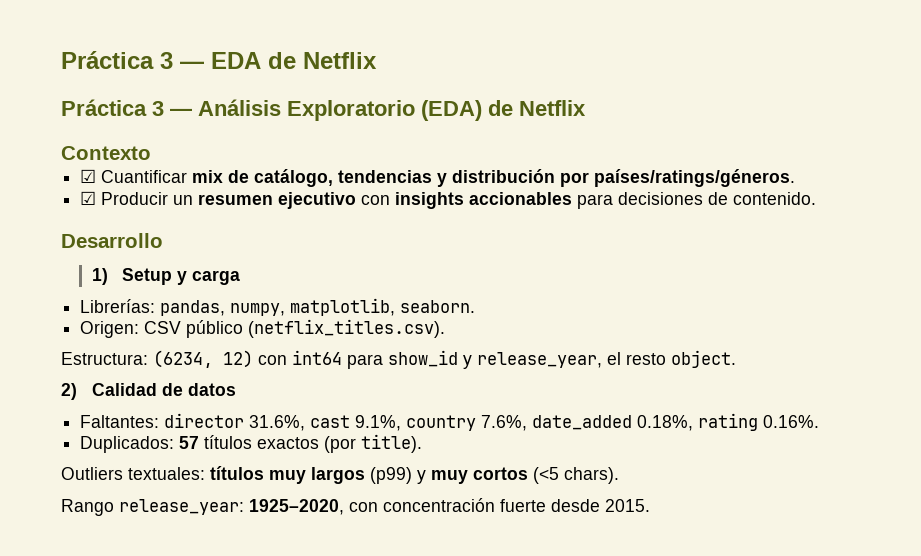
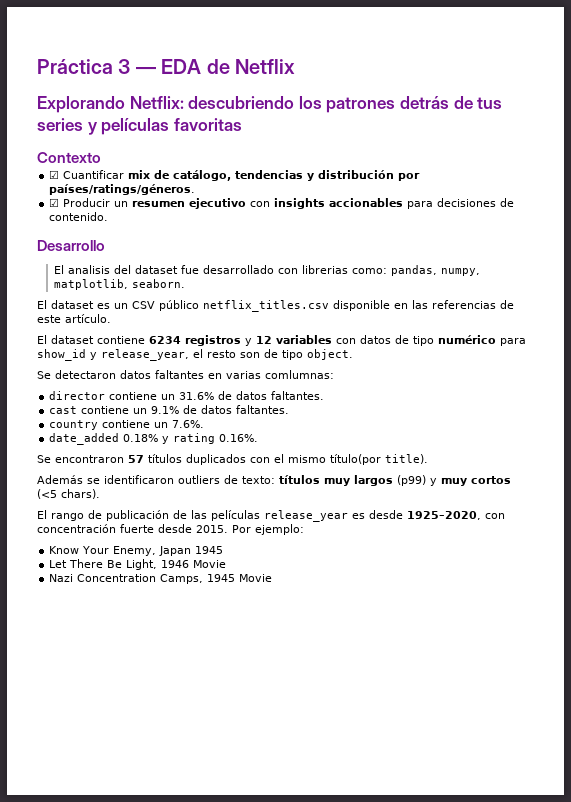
- Práctica 3 — Análisis Exploratorio (EDA) de Netflix
+ Explorando Netflix: descubriendo los patrones detrás de tus series y películas favoritas
- 1) Setup y carga
- Librerías: pandas, numpy, matplotlib, seaborn.
- Origen: CSV público (netflix_titles.csv).
- Estructura: (6234, 12) con int64 para show_id y release_year, el resto object.
- 2) Calidad de datos
- Faltantes: director 31.6%, cast 9.1%, country 7.6%, date_added 0.18%, rating 0.16%.
- Duplicados: 57 títulos exactos (por title).
- Outliers textuales: títulos muy largos (p99) y muy cortos (<5 chars).
+ El analisis del dataset fue desarrollado con librerias como: pandas, numpy, matplotlib, seaborn.
+ El dataset es un CSV público netflix_titles.csv disponible en las referencias de este artículo.
+ El dataset contiene 6234 registros y 12 variables con datos de tipo numérico para show_id y release_year, el resto son de tipo object.
+ Se detectaron datos faltantes en varias comlumnas:
+ director contiene un 31.6% de datos faltantes.
+ cast contiene un 9.1% de datos faltantes.
+ country contiene un 7.6%.
+ date_added 0.18% y rating 0.16%.
+ Se encontraron 57 títulos duplicados con el mismo título(por title).
+ Además se identificaron outliers de texto: títulos muy largos (p99) y muy cortos (<5 chars).
- Rango release_year: 1925–2020, con concentración fuerte desde 2015.
+ El rango de publicación de las películas release_year es desde 1925–2020, con concentración fuerte desde 2015.
+ Por ejemplo:
+ Know Your Enemy, Japan 1945
+ Let There Be Light, 1946 Movie
+ Nazi Concentration Camps, 1945 Movie

